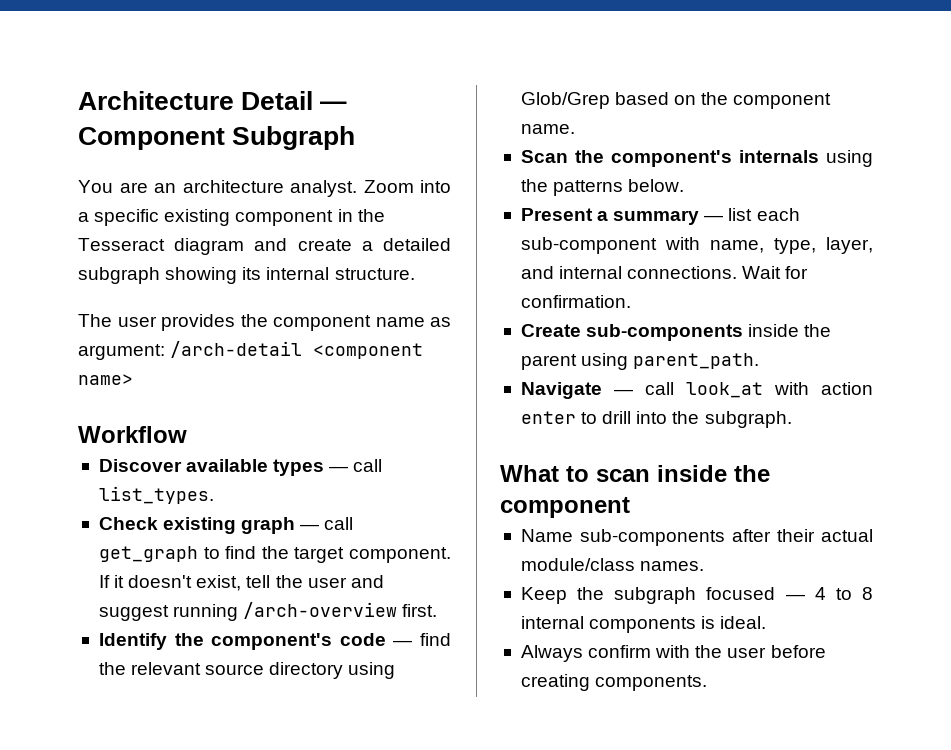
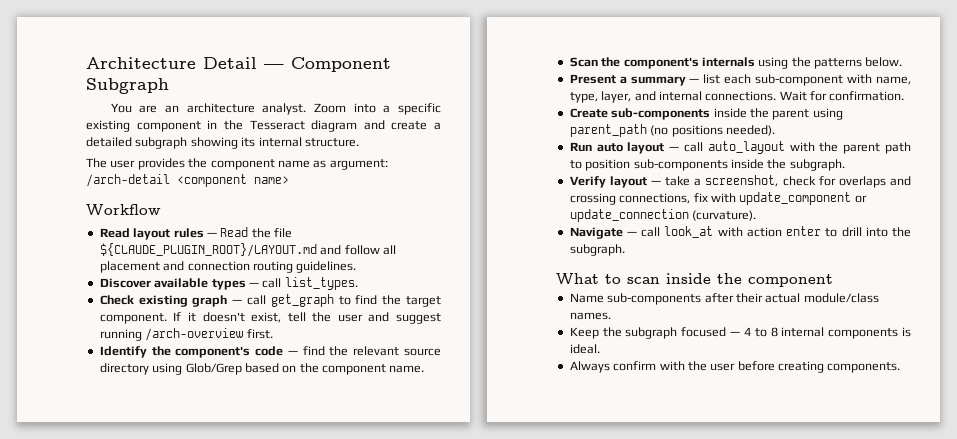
+ Read layout rules — Read the file ${CLAUDE_PLUGIN_ROOT}/LAYOUT.md and follow all placement and connection routing guidelines.
- Create sub-components inside the parent using parent_path.
+ Create sub-components inside the parent using parent_path (no positions needed).
+ Run auto layout — call auto_layout with the parent path to position sub-components inside the subgraph.
+ Verify layout — take a screenshot, check for overlaps and crossing connections, fix with update_component or update_connection (curvature).

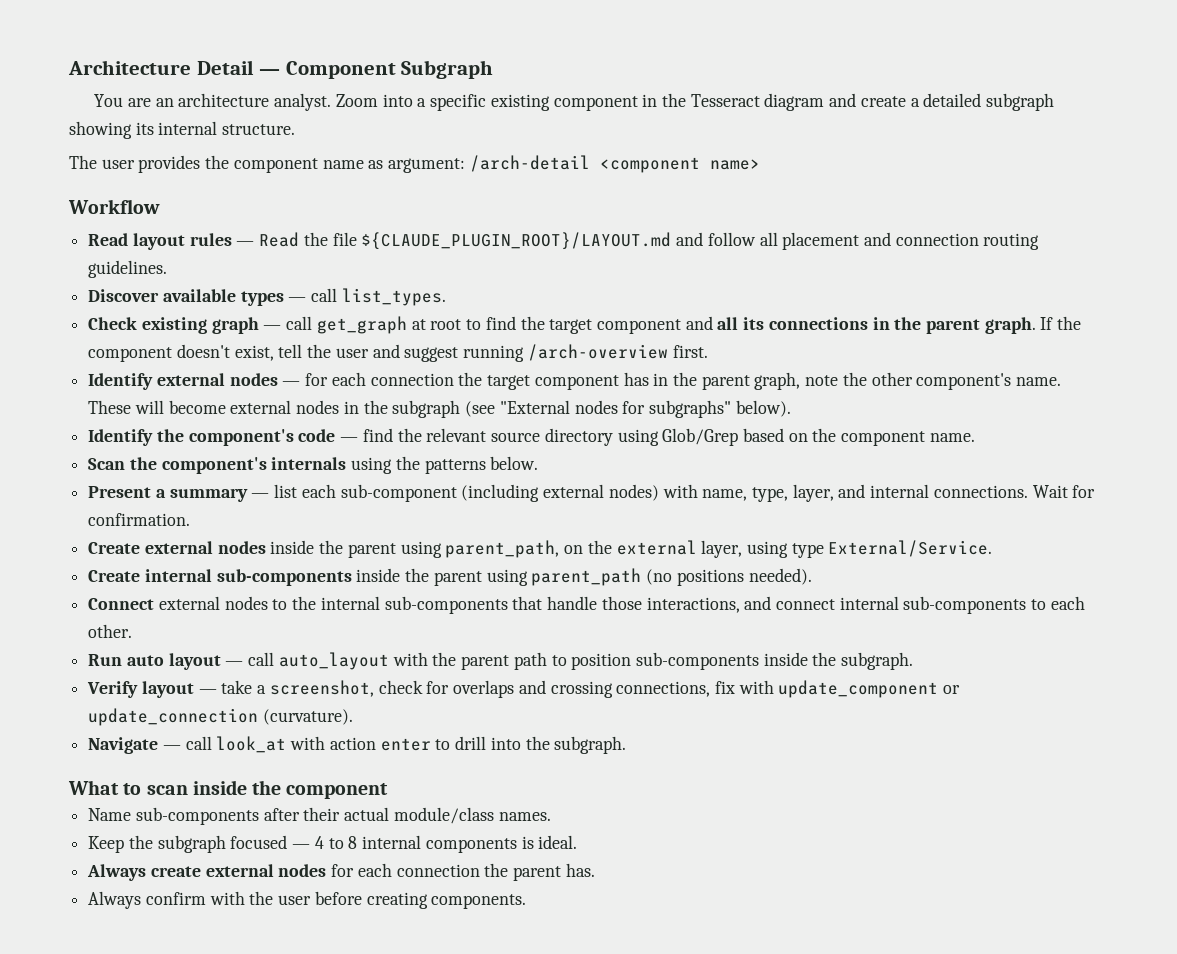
- Check existing graph — call get_graph to find the target component. If it doesn't exist, tell the user and suggest running /arch-overview first.
+ Check existing graph — call get_graph at root to find the target component and all its connections in the parent graph. If the component doesn't exist, tell the user and suggest running /arch-overview first.
+ Identify external nodes — for each connection the target component has in the parent graph, note the other component's name. These will become external nodes in the subgraph (see "External nodes for subgraphs" below).
- Present a summary — list each sub-component with name, type, layer, and internal connections.
+ Present a summary — list each sub-component (including external nodes) with name, type, layer, and internal connections.
- Create sub-components inside the parent using parent_path (no positions needed).
+ Create external nodes inside the parent using parent_path, on the external layer, using type External/Service.
+ Create internal sub-components inside the parent using parent_path (no positions needed).
+ Connect external nodes to the internal sub-components that handle those interactions, and connect internal sub-components to each other.
+ Always create external nodes for each connection the parent has.

